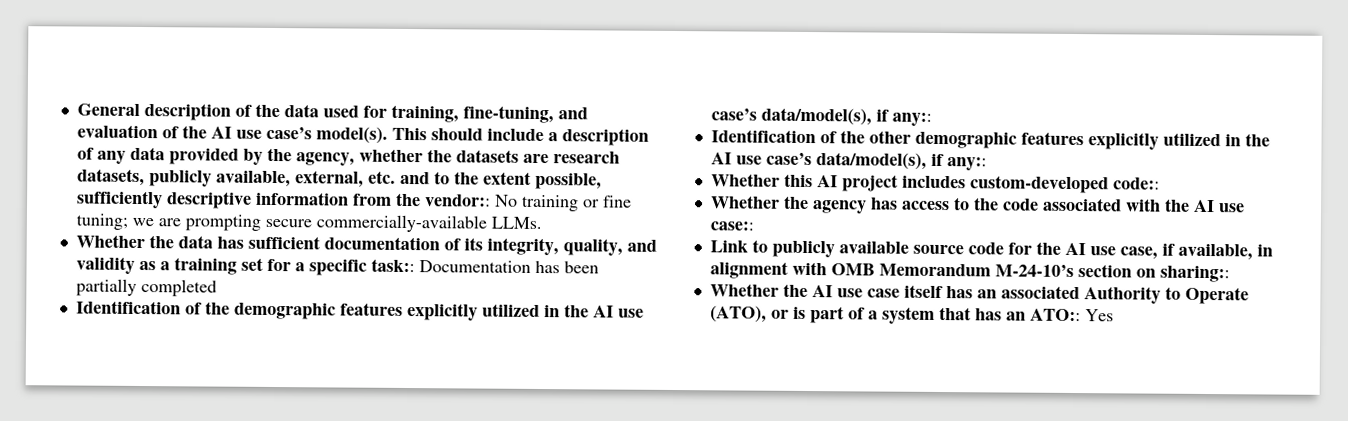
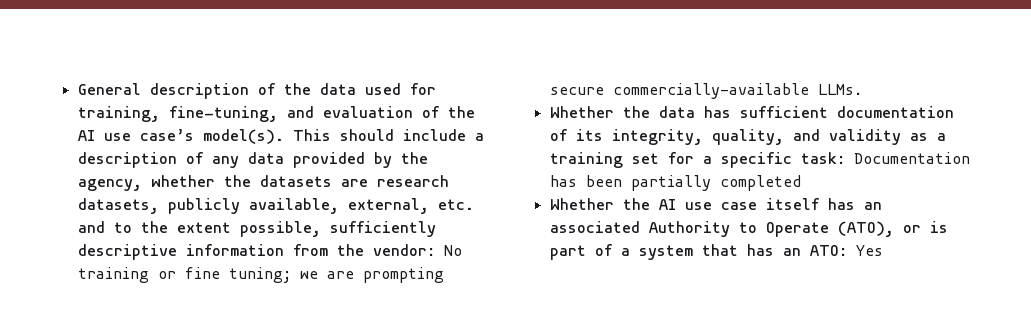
- This should include a description of any data provided by the agency, whether the datasets are research datasets, publicly available, external, etc. and to the extent possible, sufficiently descriptive information from the vendor:: No training or fine tuning; we are prompting secure commercially-available LLMs.
+ This should include a description of any data provided by the agency, whether the datasets are research datasets, publicly available, external, etc. and to the extent possible, sufficiently descriptive information from the vendor: No training or fine tuning; we are prompting secure commercially-available LLMs.
- Whether the data has sufficient documentation of its integrity, quality, and validity as a training set for a specific task:: Documentation has been partially completed
+ Whether the data has sufficient documentation of its integrity, quality, and validity as a training set for a specific task: Documentation has been partially completed
- Identification of the demographic features explicitly utilized in the AI use case’s data/model(s), if any::
- Identification of the other demographic features explicitly utilized in the AI use case’s data/model(s), if any::
- Whether this AI project includes custom-developed code::
- Whether the agency has access to the code associated with the AI use case::
- Link to publicly available source code for the AI use case, if available, in alignment with OMB Memorandum M-24-10’s section on sharing::
- Whether the AI use case itself has an associated Authority to Operate (ATO), or is part of a system that has an ATO:: Yes
+ Whether the AI use case itself has an associated Authority to Operate (ATO), or is part of a system that has an ATO: Yes

